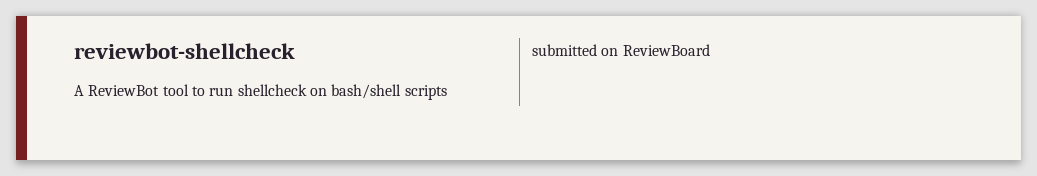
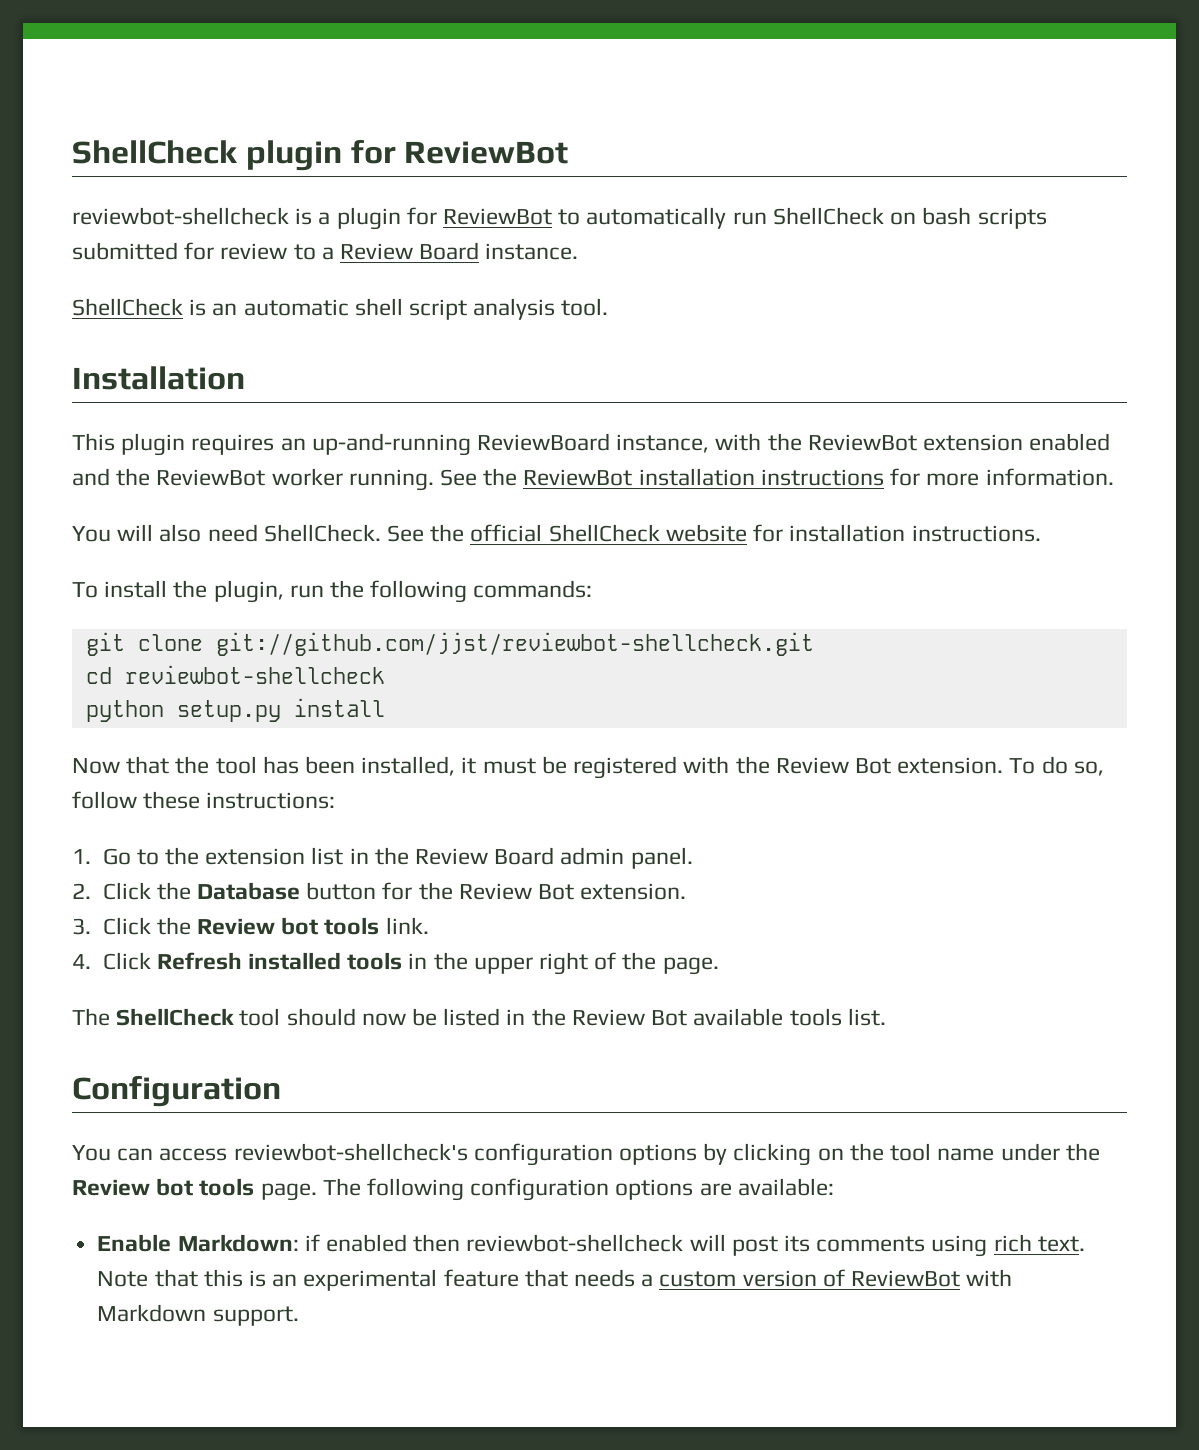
- reviewbot-shellcheck
- A ReviewBot tool to run shellcheck on bash/shell scripts submitted on ReviewBoard
+ ShellCheck plugin for ReviewBot
+ reviewbot-shellcheck is a plugin for ReviewBot to automatically run ShellCheck on bash scripts submitted for review to a Review Board instance.
+ ShellCheck is an automatic shell script analysis tool.
+ Installation
+ This plugin requires an up-and-running ReviewBoard instance, with the ReviewBot extension enabled and the ReviewBot worker running. See the ReviewBot installation instructions for more information.
+ You will also need ShellCheck. See the official ShellCheck website for installation instructions.
+ To install the plugin, run the following commands:
+ git clone git://github.com/jjst/reviewbot-shellcheck.git
+ cd reviewbot-shellcheck
+ python setup.py install
+ Now that the tool has been installed, it must be registered with the Review Bot extension. To do so, follow these instructions:
+ 1. Go to the extension list in the Review Board admin panel.
+ 2. Click the Database button for the Review Bot extension.
+ 3. Click the Review bot tools link.
+ 4. Click Refresh installed tools in the upper right of the page.
+ The ShellCheck tool should now be listed in the Review Bot available tools list.
+ Configuration
+ You can access reviewbot-shellcheck's configuration options by clicking on the tool name under the Review bot tools page. The following configuration options are available:
+ Enable Markdown: if enabled then reviewbot-shellcheck will post its comments using rich text. Note that this is an experimental feature that needs a custom version of ReviewBot with Markdown support.

